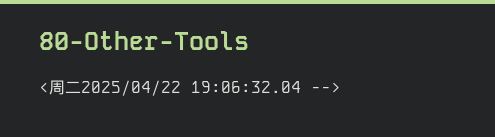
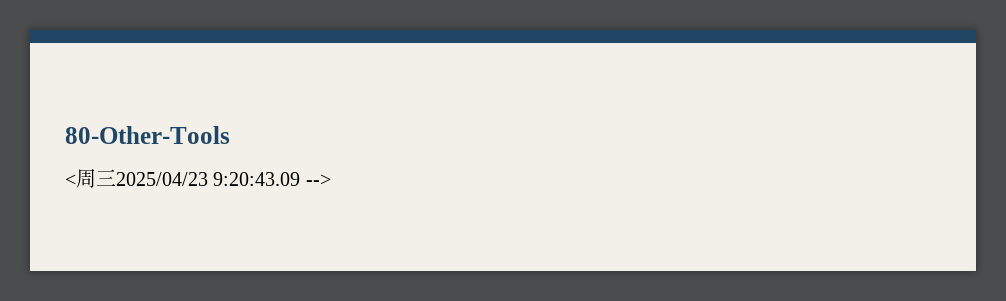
- <周二2025/04/22 19:06:32.04 -->
+ <周三2025/04/23 9:20:43.09 -->

